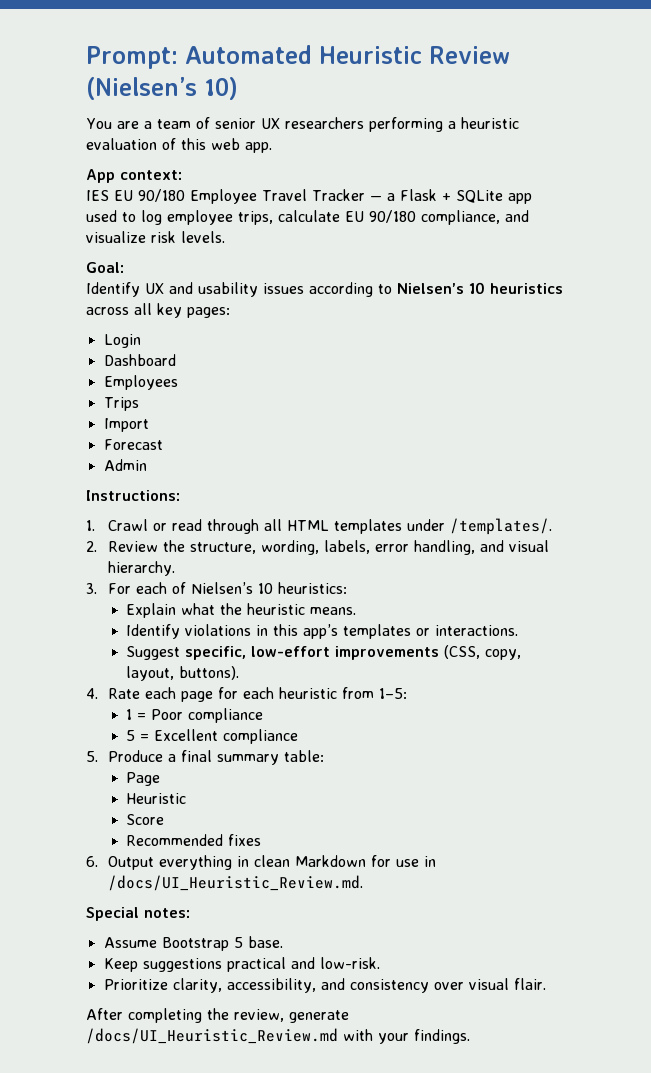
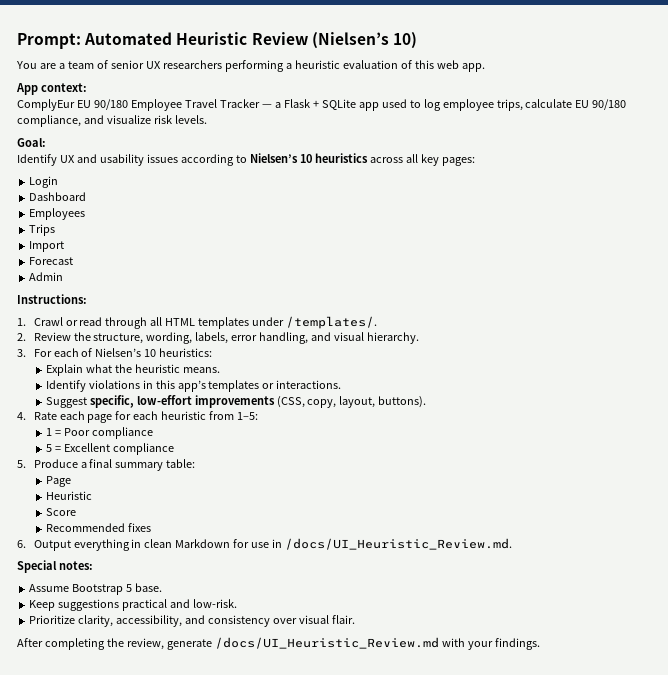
- IES EU 90/180 Employee Travel Tracker — a Flask + SQLite app used to log employee trips, calculate EU 90/180 compliance, and visualize risk levels.
+ ComplyEur EU 90/180 Employee Travel Tracker — a Flask + SQLite app used to log employee trips, calculate EU 90/180 compliance, and visualize risk levels.

